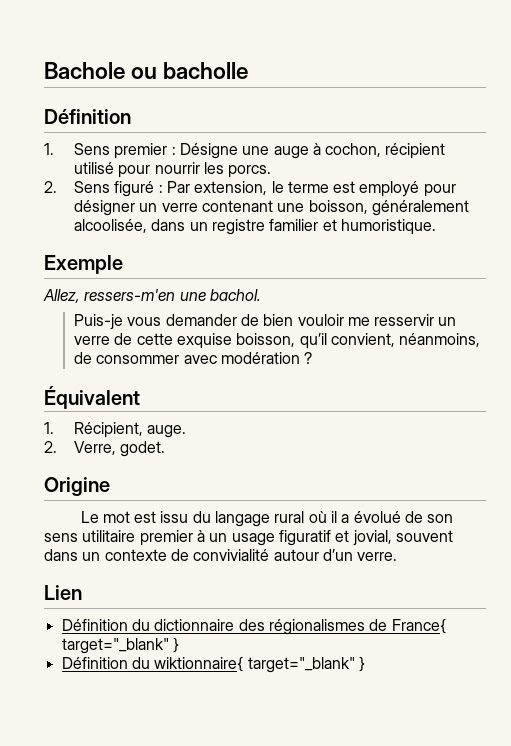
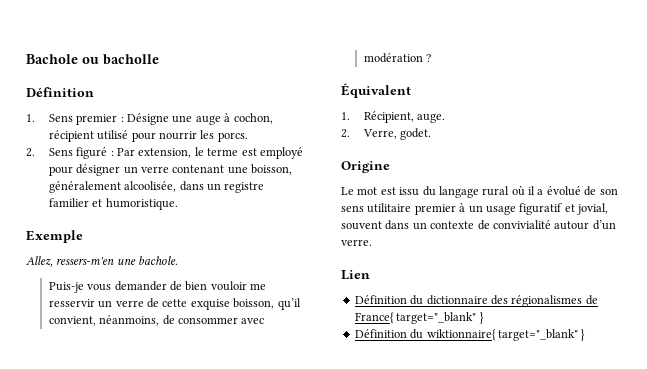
- Allez, ressers-m'en une bachol.
+ Allez, ressers-m'en une bachole.

